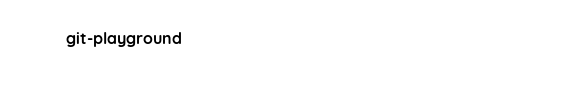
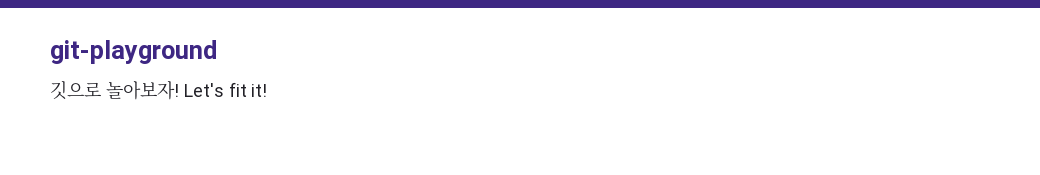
+ 깃으로 놀아보자! Let's fit it!

